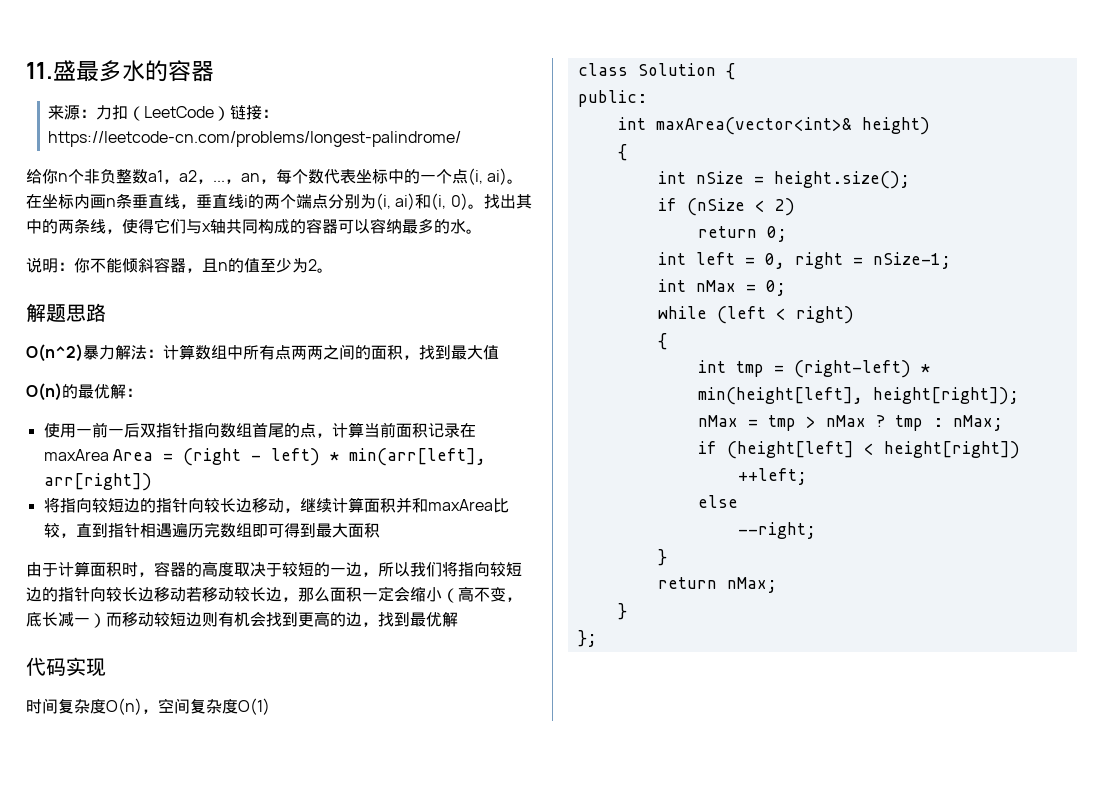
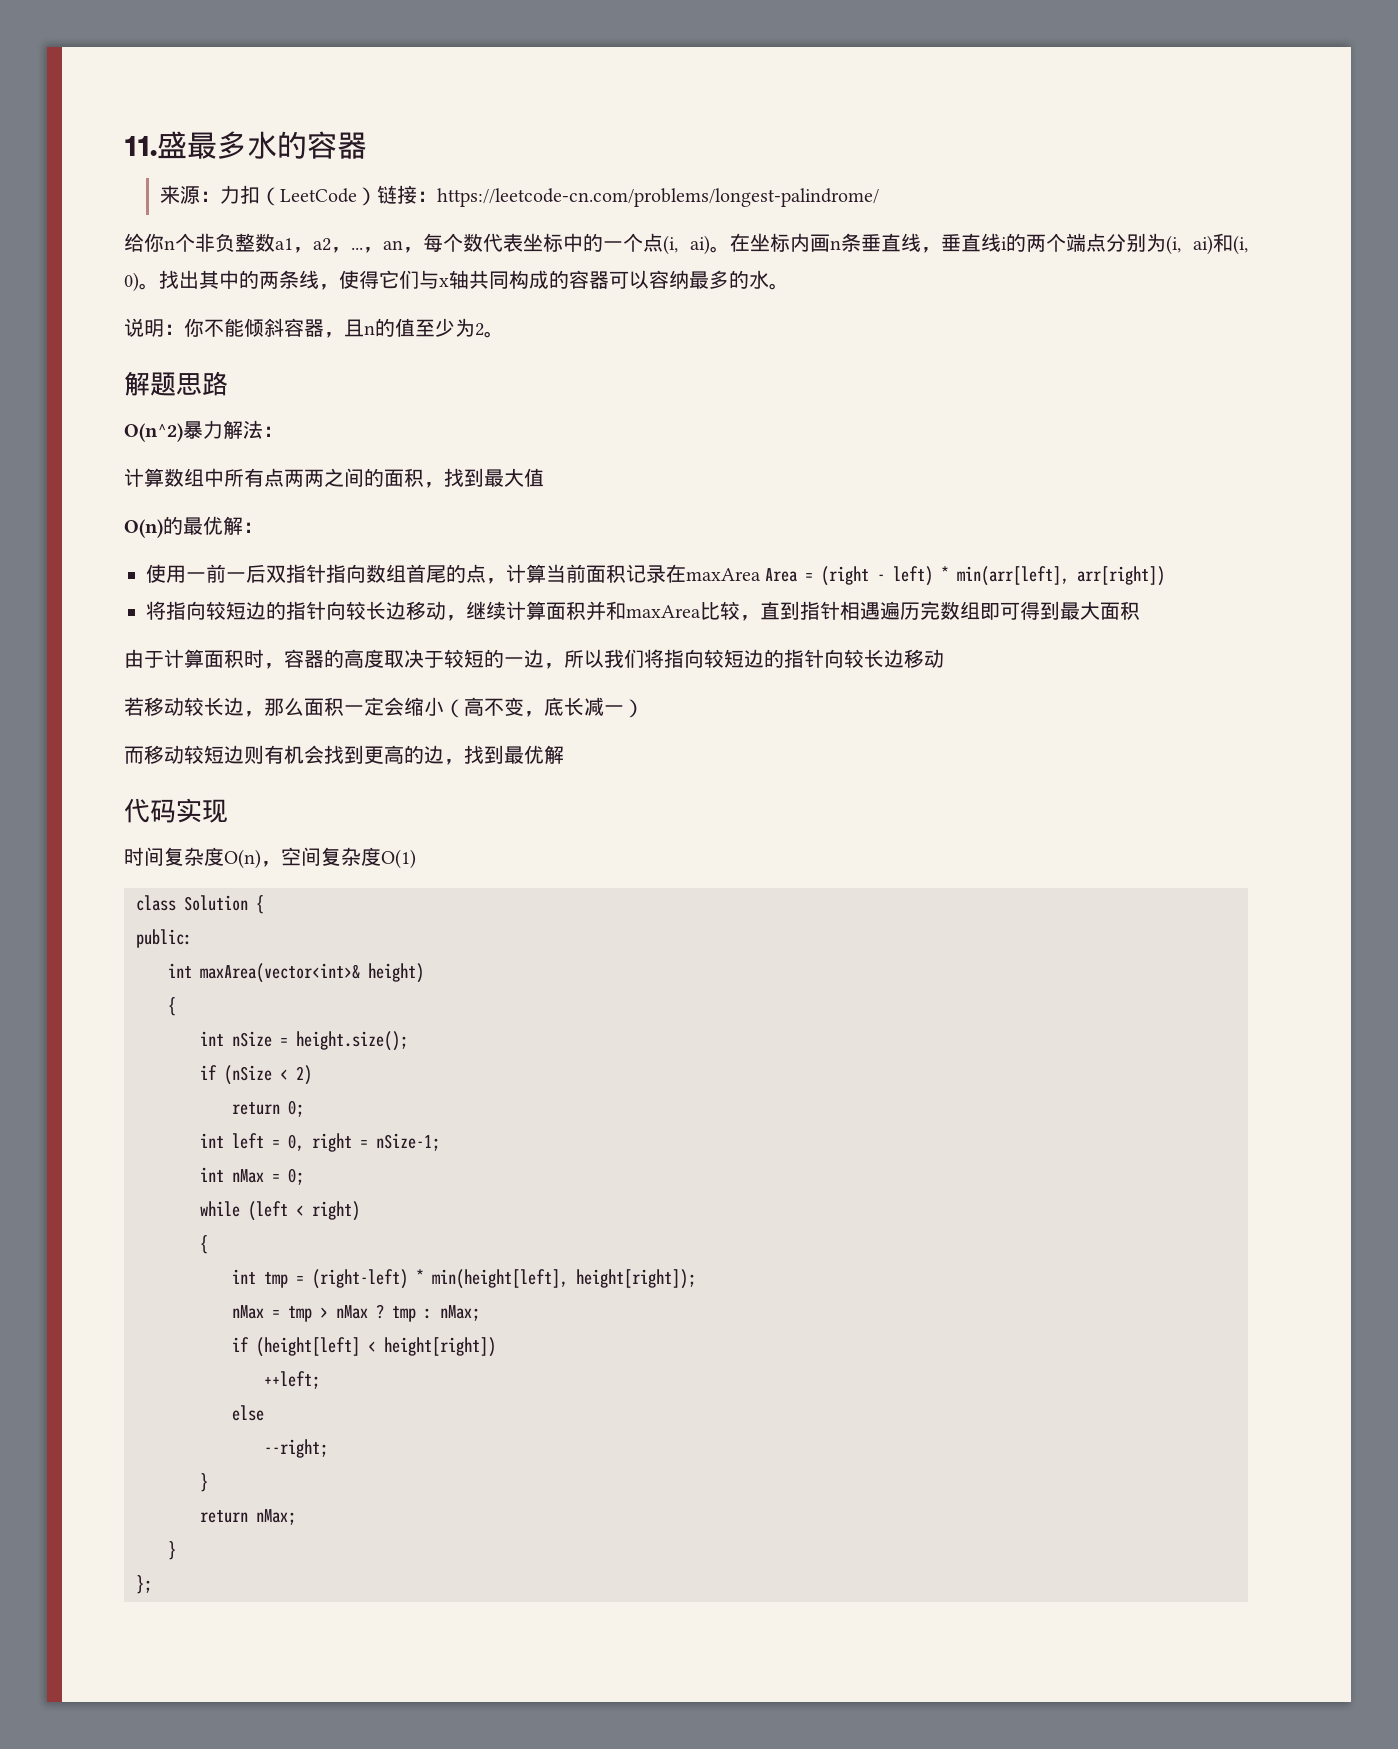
- O(n^2)暴力解法：计算数组中所有点两两之间的面积，找到最大值
+ O(n^2)暴力解法：
+ 计算数组中所有点两两之间的面积，找到最大值
- 由于计算面积时，容器的高度取决于较短的一边，所以我们将指向较短边的指针向较长边移动若移动较长边，那么面积一定会缩小（高不变，底长减一）而移动较短边则有机会找到更高的边，找到最优解
+ 由于计算面积时，容器的高度取决于较短的一边，所以我们将指向较短边的指针向较长边移动
+ 若移动较长边，那么面积一定会缩小（高不变，底长减一）
+ 而移动较短边则有机会找到更高的边，找到最优解

